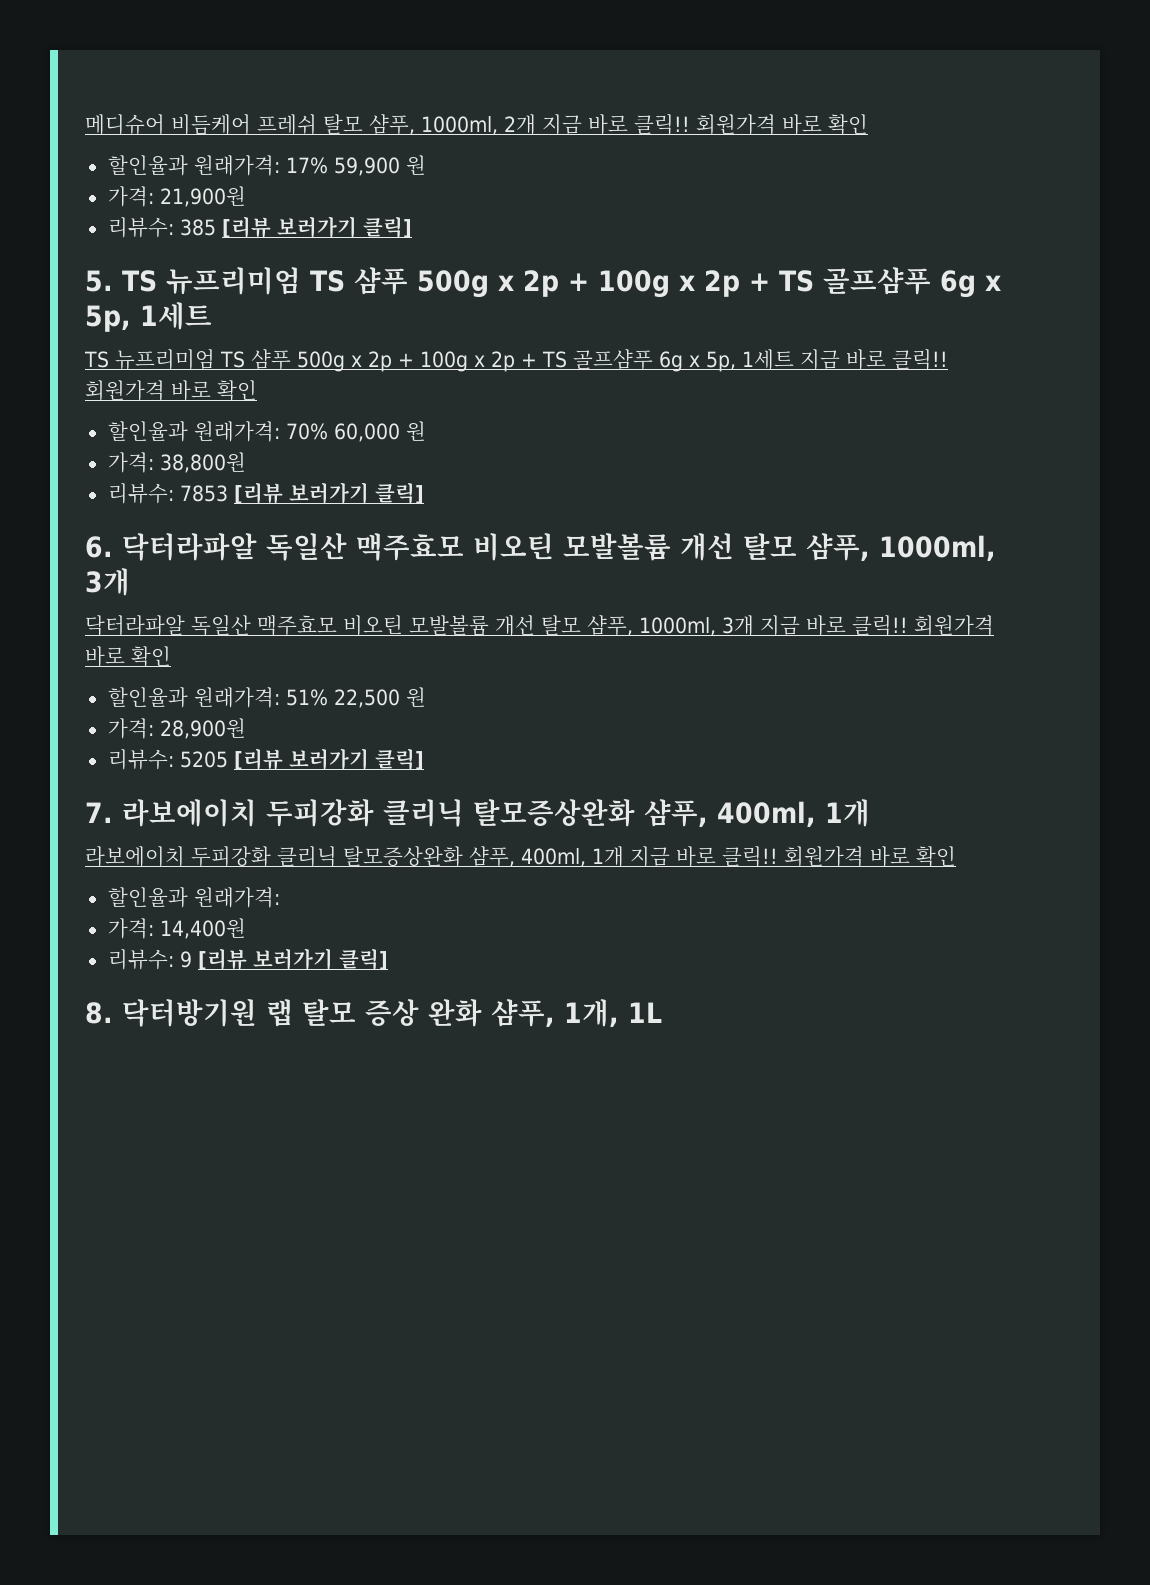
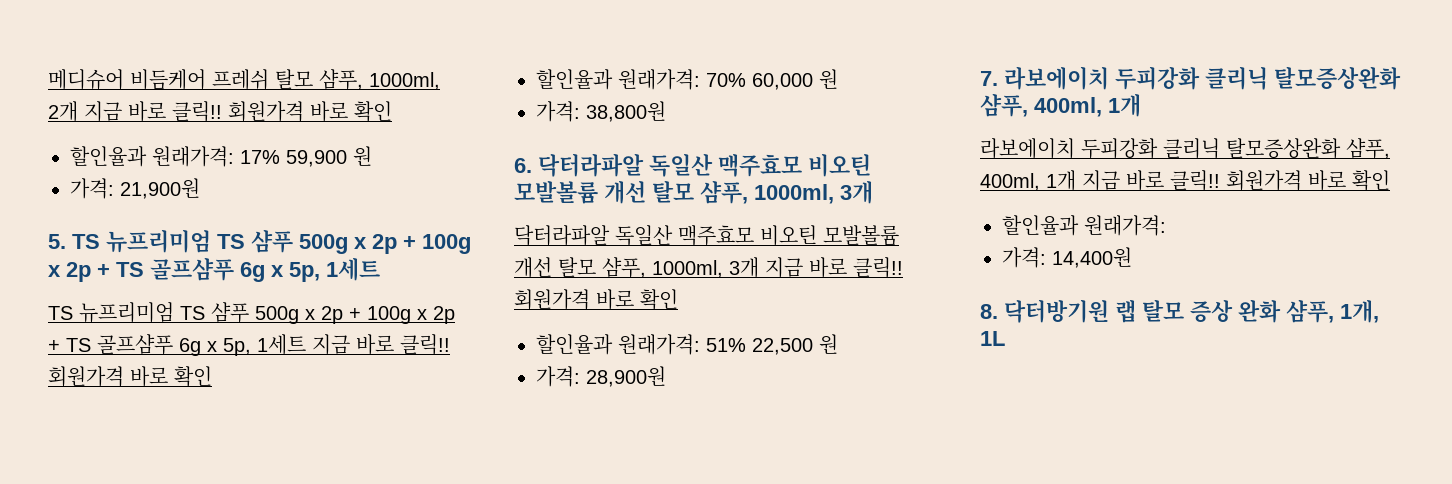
- 리뷰수: 385 [리뷰 보러가기 클릭]
- 리뷰수: 7853 [리뷰 보러가기 클릭]
- 리뷰수: 5205 [리뷰 보러가기 클릭]
- 리뷰수: 9 [리뷰 보러가기 클릭]

